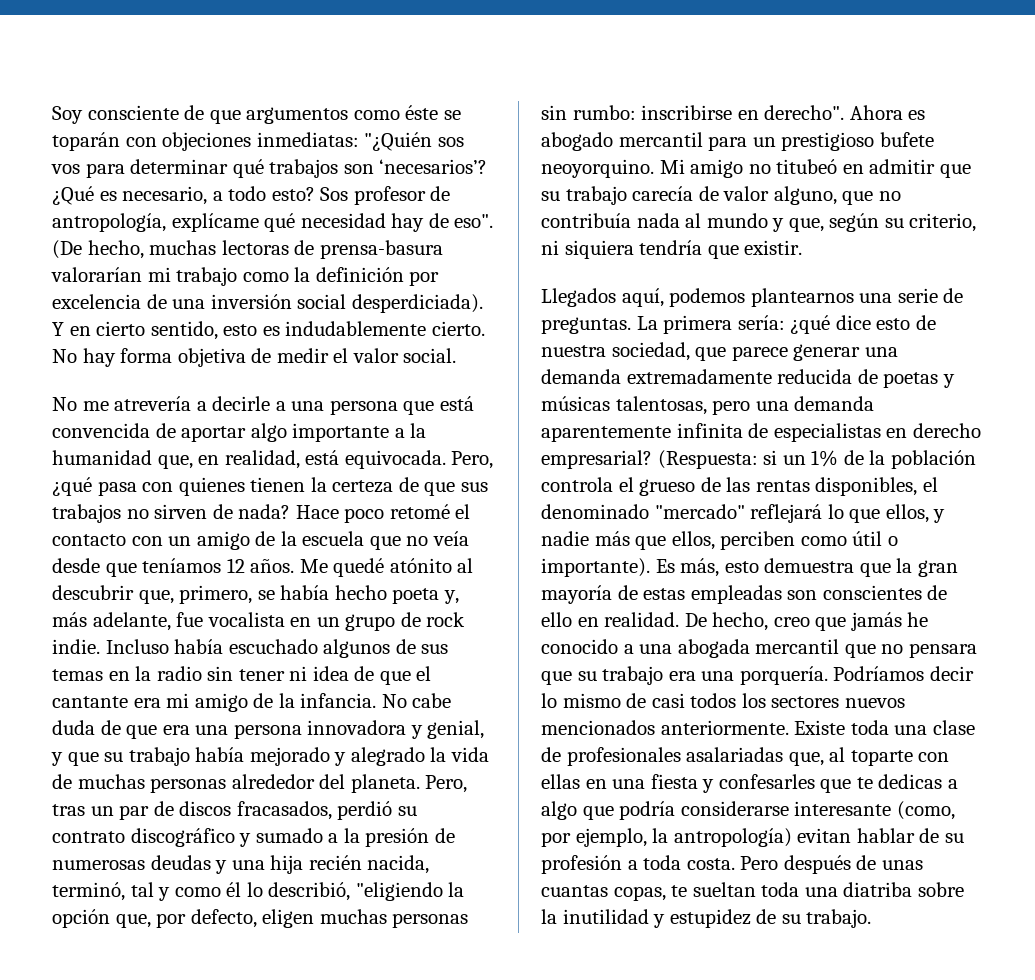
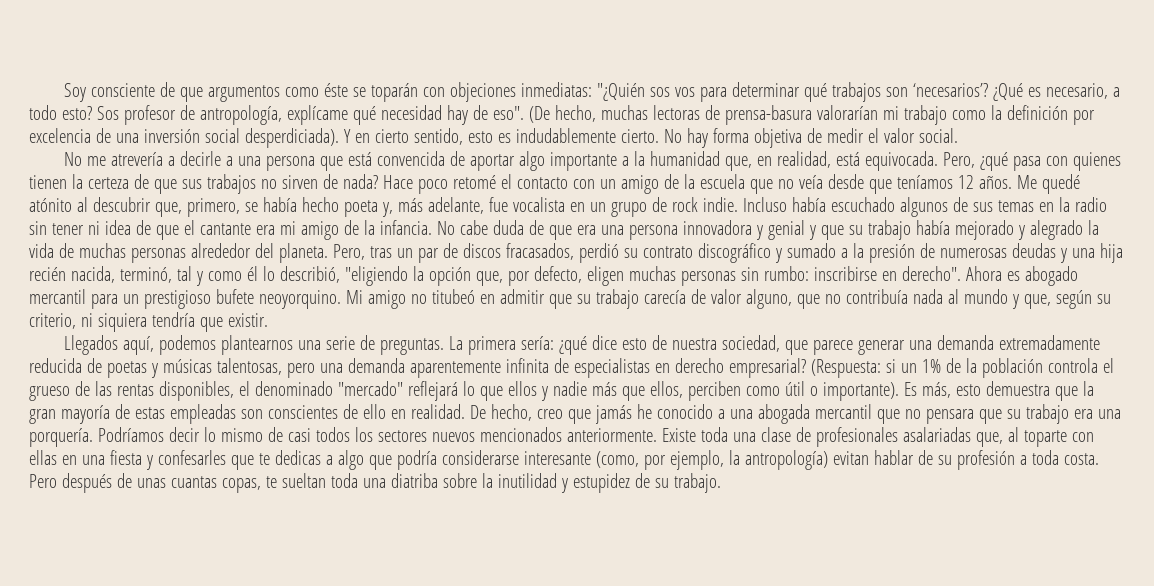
- No cabe duda de que era una persona innovadora y genial, y que su trabajo había mejorado y alegrado la vida de muchas personas alrededor del planeta.
+ No cabe duda de que era una persona innovadora y genial y que su trabajo había mejorado y alegrado la vida de muchas personas alrededor del planeta.
- (Respuesta: si un 1% de la población controla el grueso de las rentas disponibles, el denominado "mercado" reflejará lo que ellos, y nadie más que ellos, perciben como útil o importante).
+ (Respuesta: si un 1% de la población controla el grueso de las rentas disponibles, el denominado "mercado" reflejará lo que ellos y nadie más que ellos, perciben como útil o importante).

